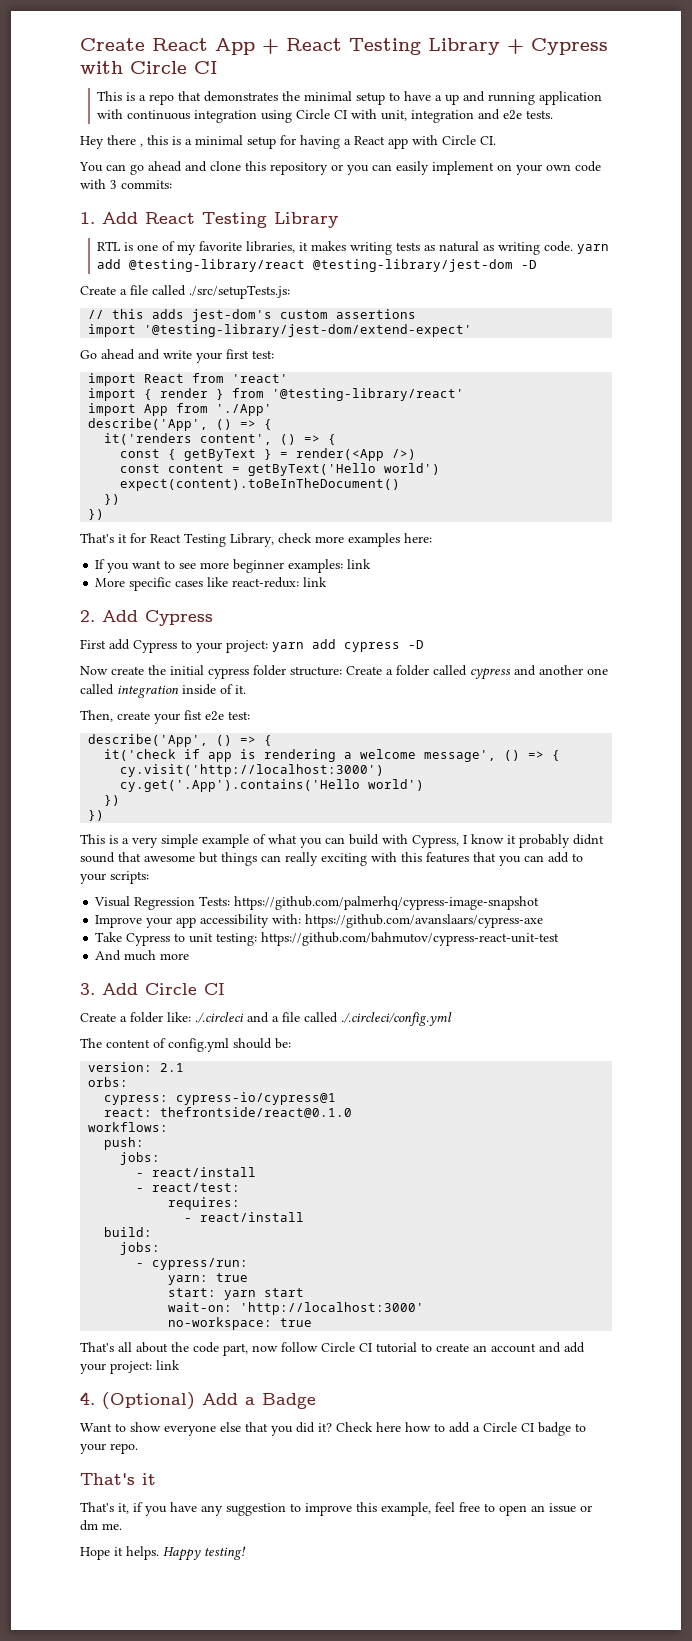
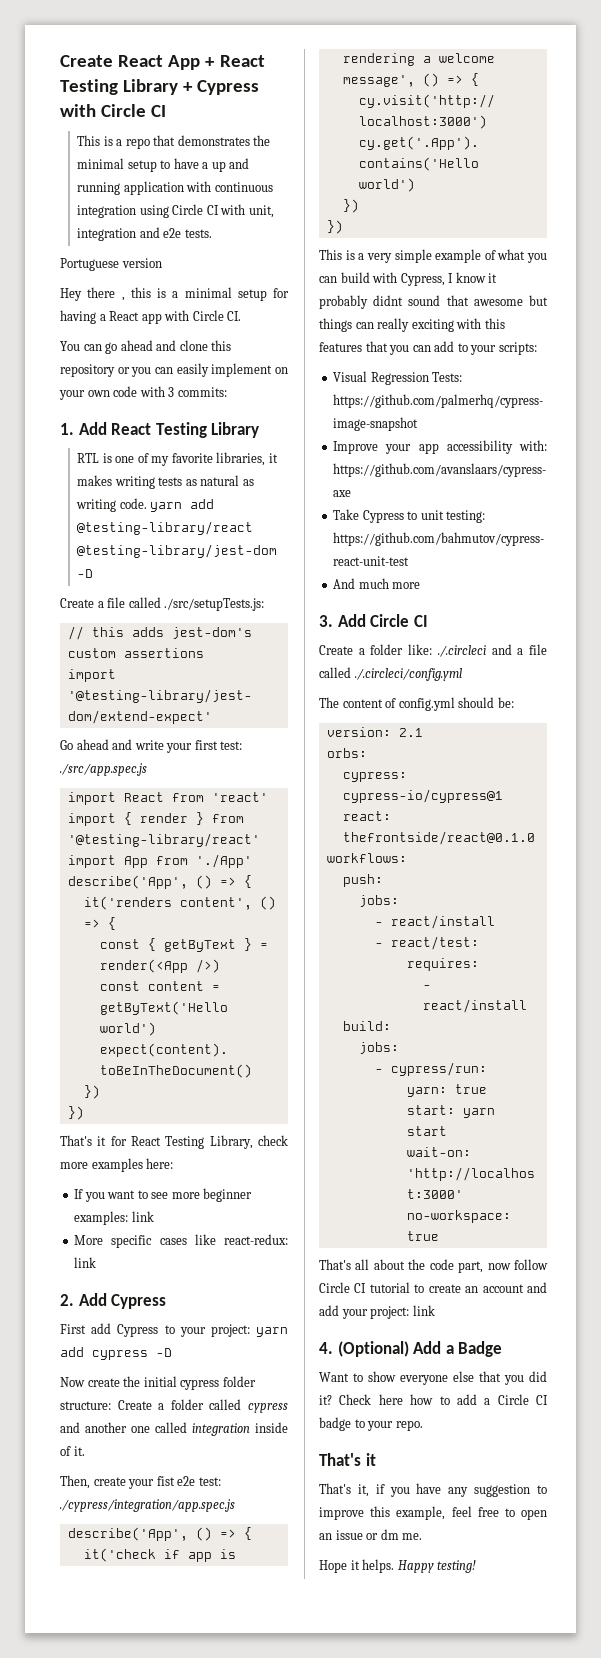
+ Portuguese version
- Go ahead and write your first test:
+ Go ahead and write your first test: ./src/app.spec.js
- Then, create your fist e2e test:
+ Then, create your fist e2e test: ./cypress/integration/app.spec.js

